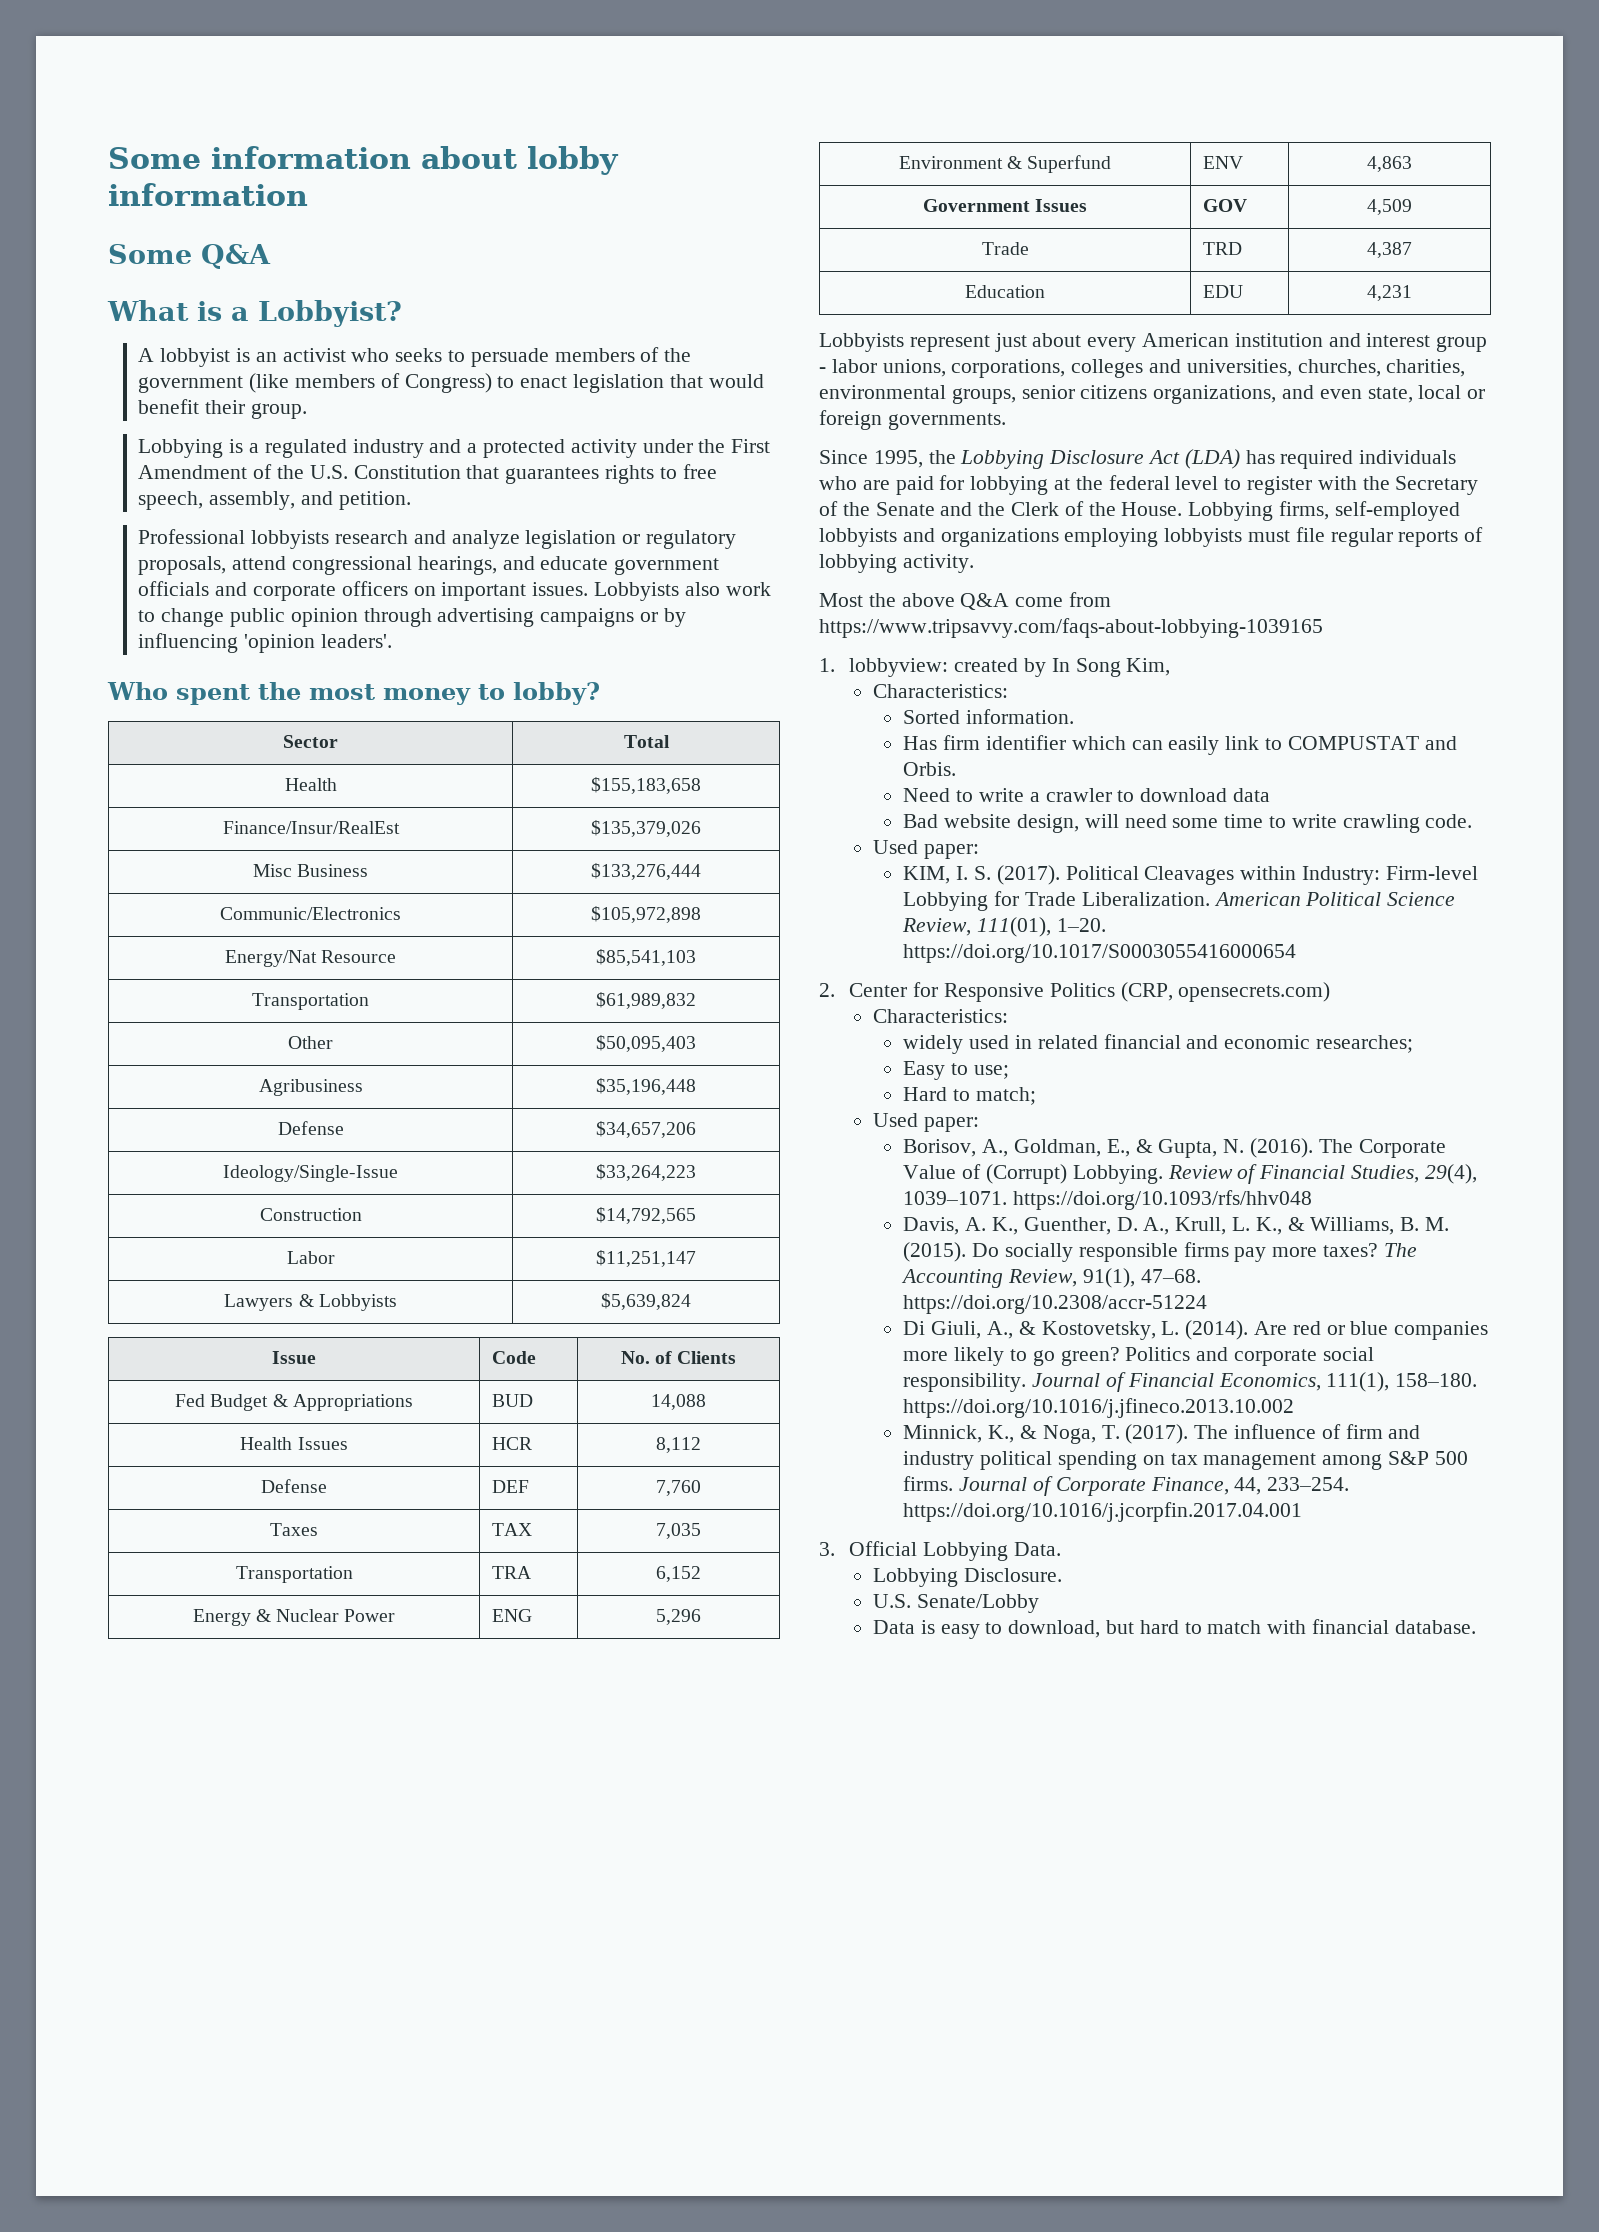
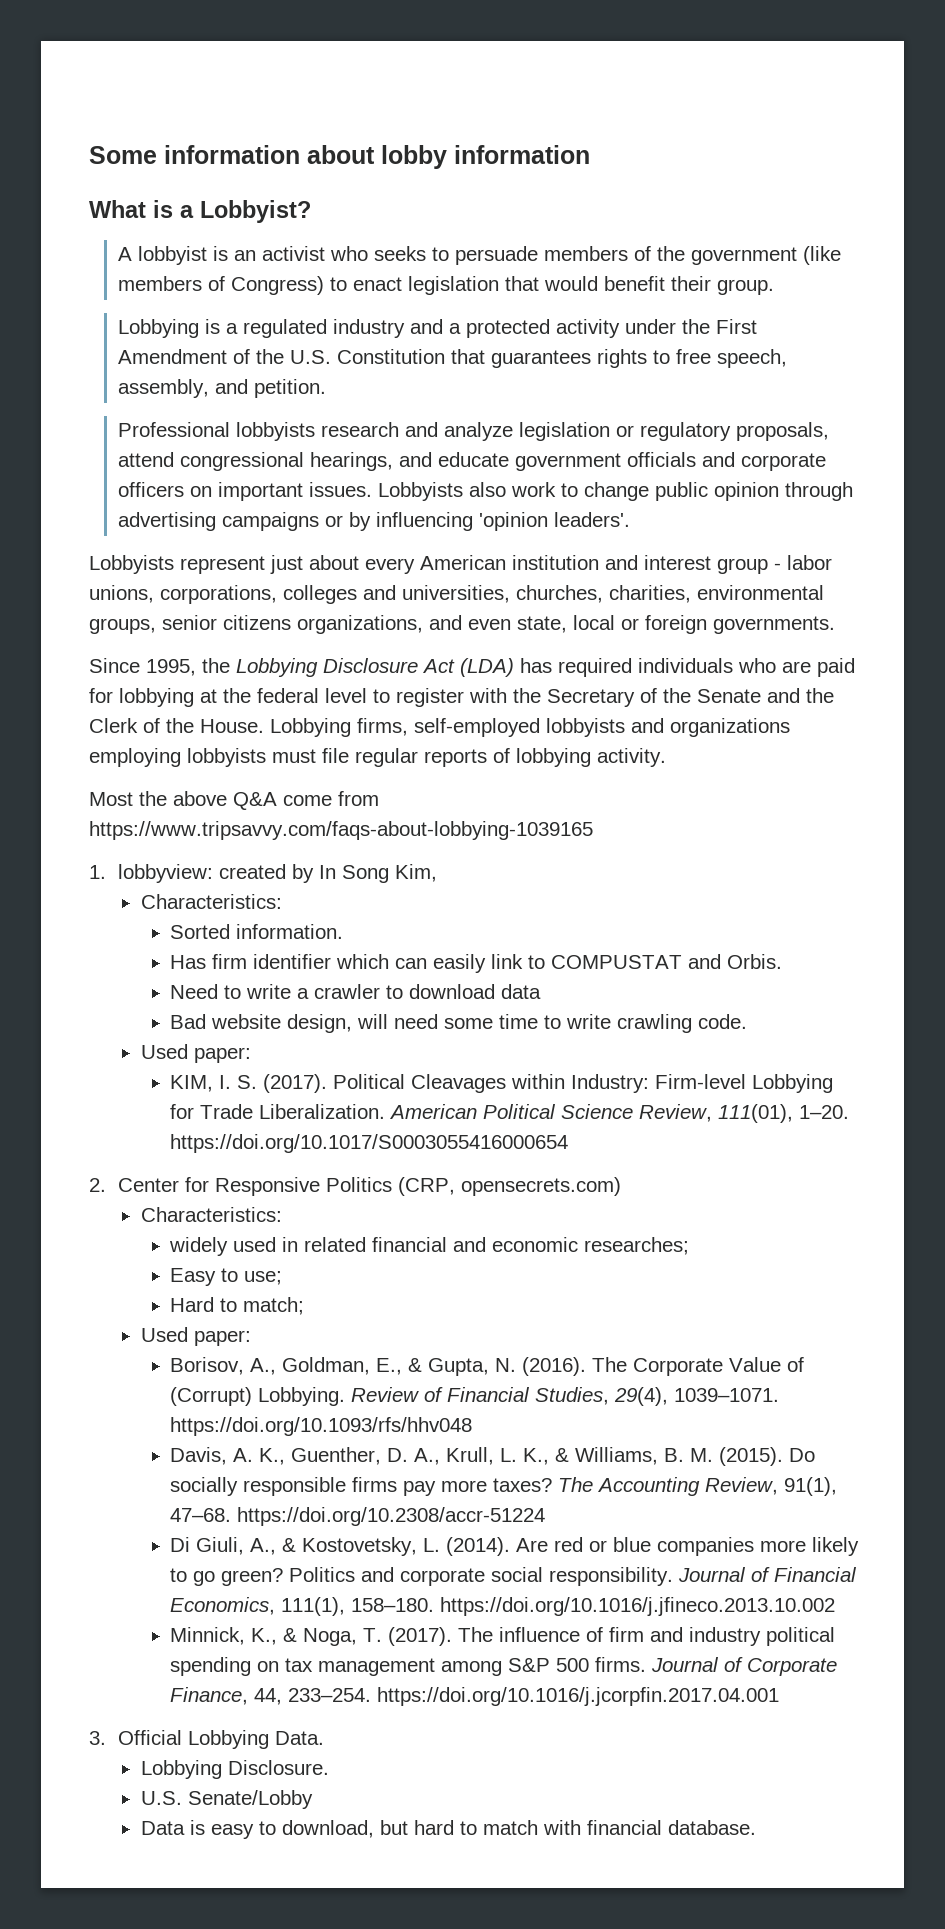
- Some Q&A
- Who spent the most money to lobby?
- Sector | Total
- Health | $155,183,658
- Finance/Insur/RealEst | $135,379,026
- Misc Business | $133,276,444
- Communic/Electronics | $105,972,898
- Energy/Nat Resource | $85,541,103
- Transportation | $61,989,832
- Other | $50,095,403
- Agribusiness | $35,196,448
- Defense | $34,657,206
- Ideology/Single-Issue | $33,264,223
- Construction | $14,792,565
- Labor | $11,251,147
- Lawyers & Lobbyists | $5,639,824
- Issue | Code | No. of Clients
- Fed Budget & Appropriations | BUD | 14,088
- Health Issues | HCR | 8,112
- Defense | DEF | 7,760
- Taxes | TAX | 7,035
- Transportation | TRA | 6,152
- Energy & Nuclear Power | ENG | 5,296
- Environment & Superfund | ENV | 4,863
- Government Issues | GOV | 4,509
- Trade | TRD | 4,387
- Education | EDU | 4,231

